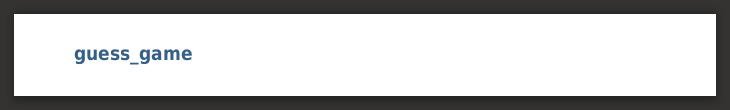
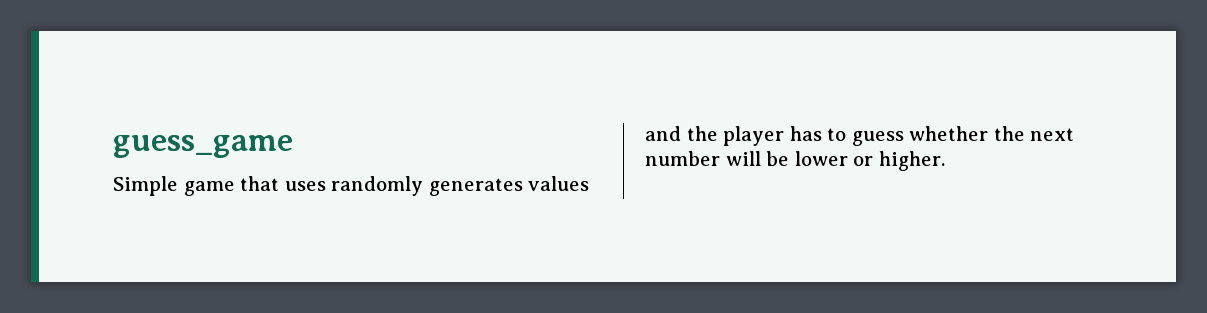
+ Simple game that uses randomly generates values and the player has to guess whether the next number will be lower or higher.

